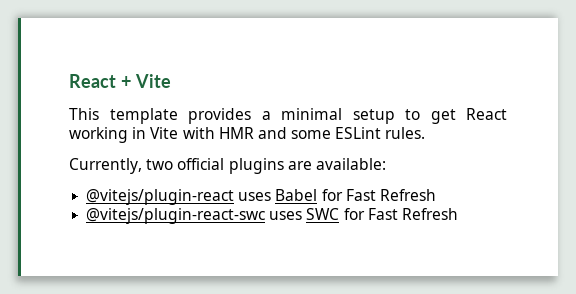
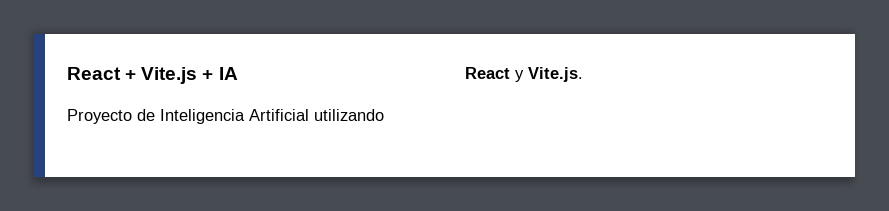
- React + Vite
- This template provides a minimal setup to get React working in Vite with HMR and some ESLint rules.
- Currently, two official plugins are available:
- @vitejs/plugin-react uses Babel for Fast Refresh
- @vitejs/plugin-react-swc uses SWC for Fast Refresh
+ React + Vite.js + IA
+ Proyecto de Inteligencia Artificial utilizando React y Vite.js.

